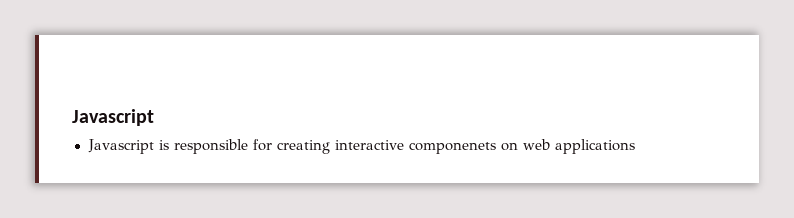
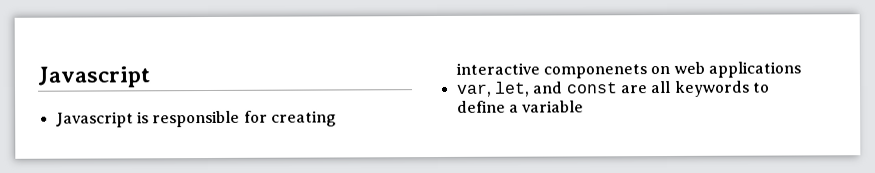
+ var, let, and const are all keywords to define a variable

